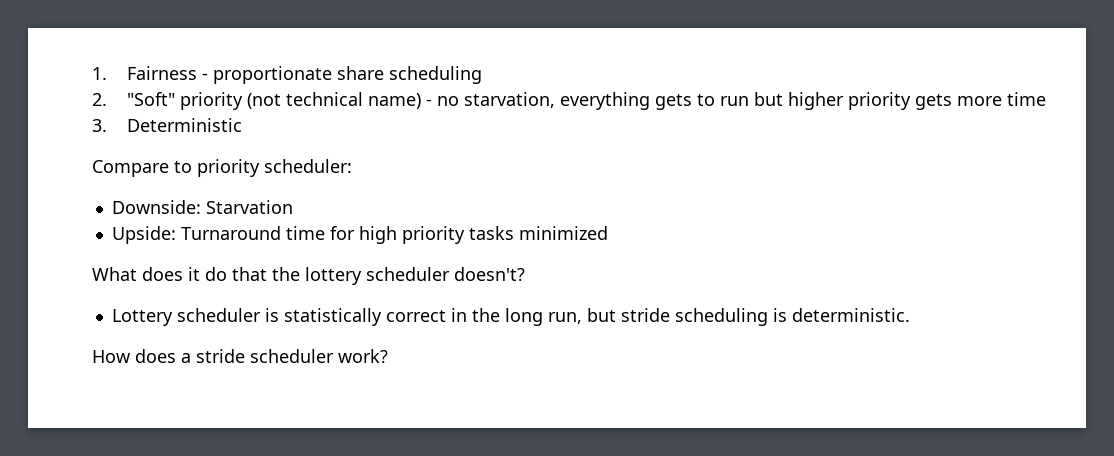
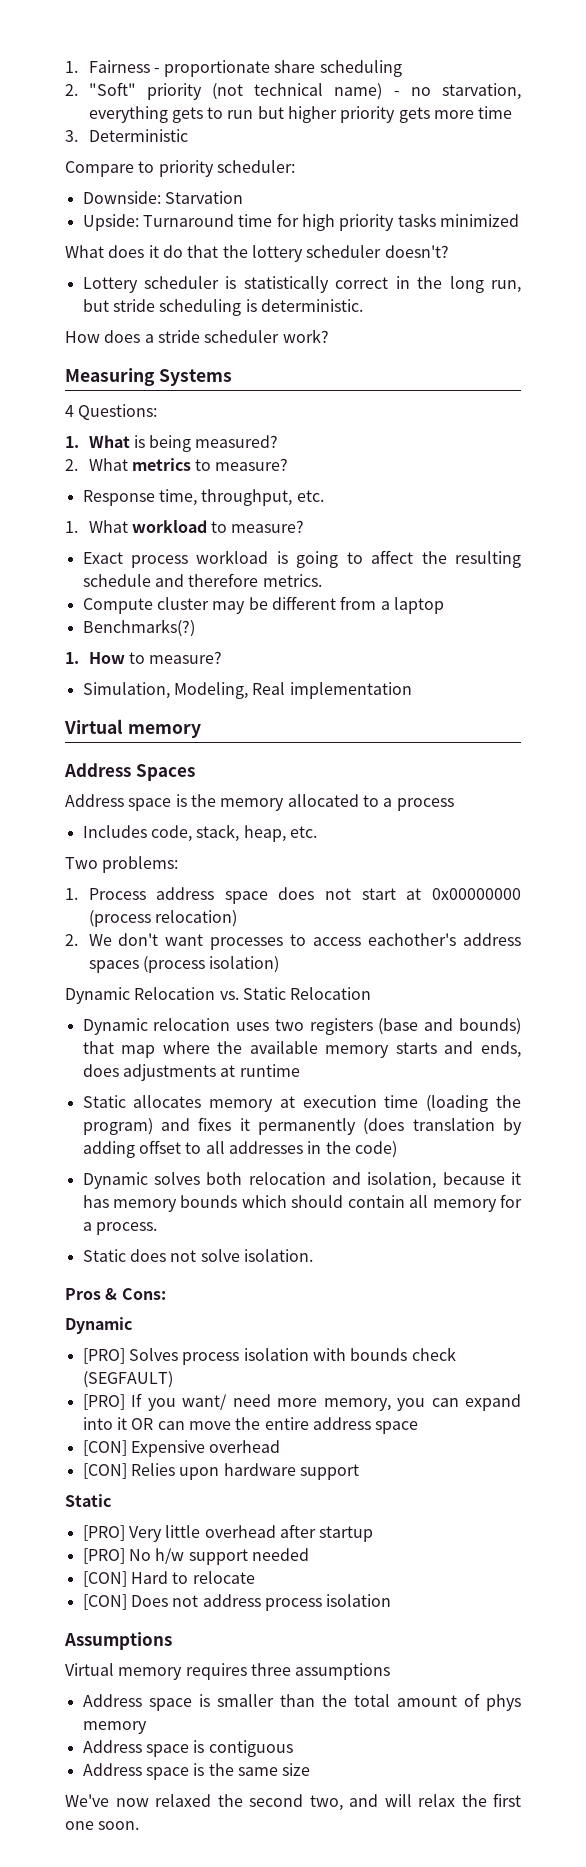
+ Measuring Systems
+ 4 Questions:
+ 1. What is being measured?
+ 2. What metrics to measure?
+ Response time, throughput, etc.
+ 1. What workload to measure?
+ Exact process workload is going to affect the resulting schedule and therefore metrics.
+ Compute cluster may be different from a laptop
+ Benchmarks(?)
+ 1. How to measure?
+ Simulation, Modeling, Real implementation
+ Virtual memory
+ Address Spaces
+ Address space is the memory allocated to a process
+ Includes code, stack, heap, etc.
+ Two problems:
+ 1. Process address space does not start at 0x00000000 (process relocation)
+ 2. We don't want processes to access eachother's address spaces (process isolation)
+ Dynamic Relocation vs. Static Relocation
+ Dynamic relocation uses two registers (base and bounds) that map where the available memory starts and ends, does adjustments at runtime
+ Static allocates memory at execution time (loading the program) and fixes it permanently (does translation by adding offset to all addresses in the code)
+ Dynamic solves both relocation and isolation, because it has memory bounds which should contain all memory for a process.
+ Static does not solve isolation.
+ Pros & Cons:
+ Dynamic
+ [PRO] Solves process isolation with bounds check (SEGFAULT)
+ [PRO] If you want/ need more memory, you can expand into it OR can move the entire address space
+ [CON] Expensive overhead
+ [CON] Relies upon hardware support
+ Static
+ [PRO] Very little overhead after startup
+ [PRO] No h/w support needed
+ [CON] Hard to relocate
+ [CON] Does not address process isolation
+ Assumptions
+ Virtual memory requires three assumptions
+ Address space is smaller than the total amount of phys memory
+ Address space is contiguous
+ Address space is the same size
+ We've now relaxed the second two, and will relax the first one soon.

